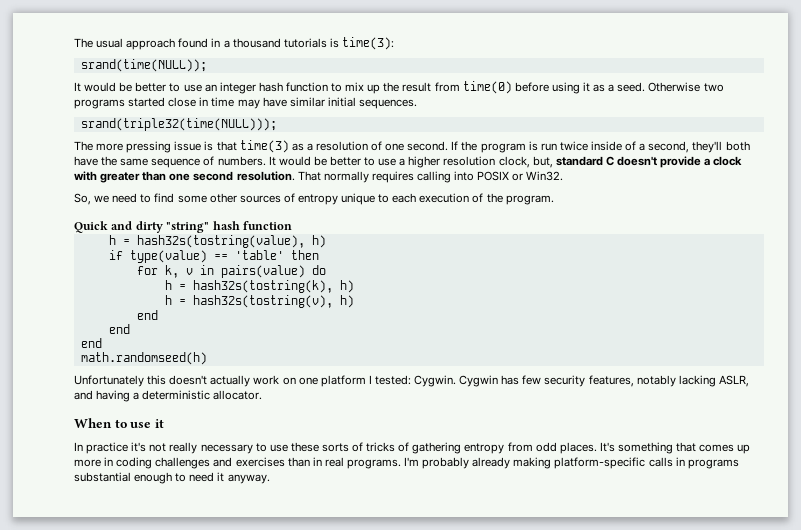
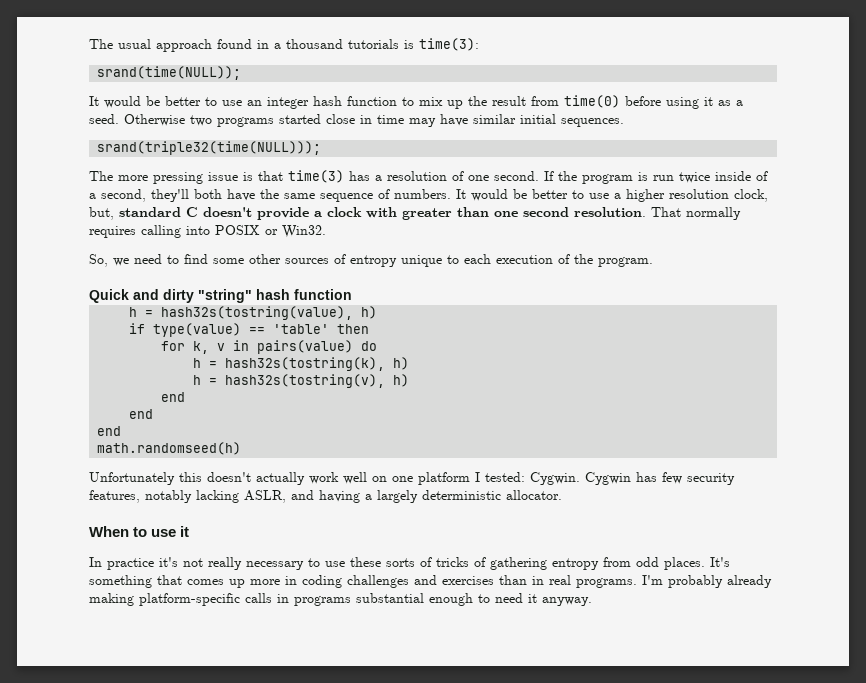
- The more pressing issue is that time(3) as a resolution of one second.
+ The more pressing issue is that time(3) has a resolution of one second.
- Unfortunately this doesn't actually work on one platform I tested: Cygwin.
+ Unfortunately this doesn't actually work well on one platform I tested: Cygwin.
- Cygwin has few security features, notably lacking ASLR, and having a deterministic allocator.
+ Cygwin has few security features, notably lacking ASLR, and having a largely deterministic allocator.

